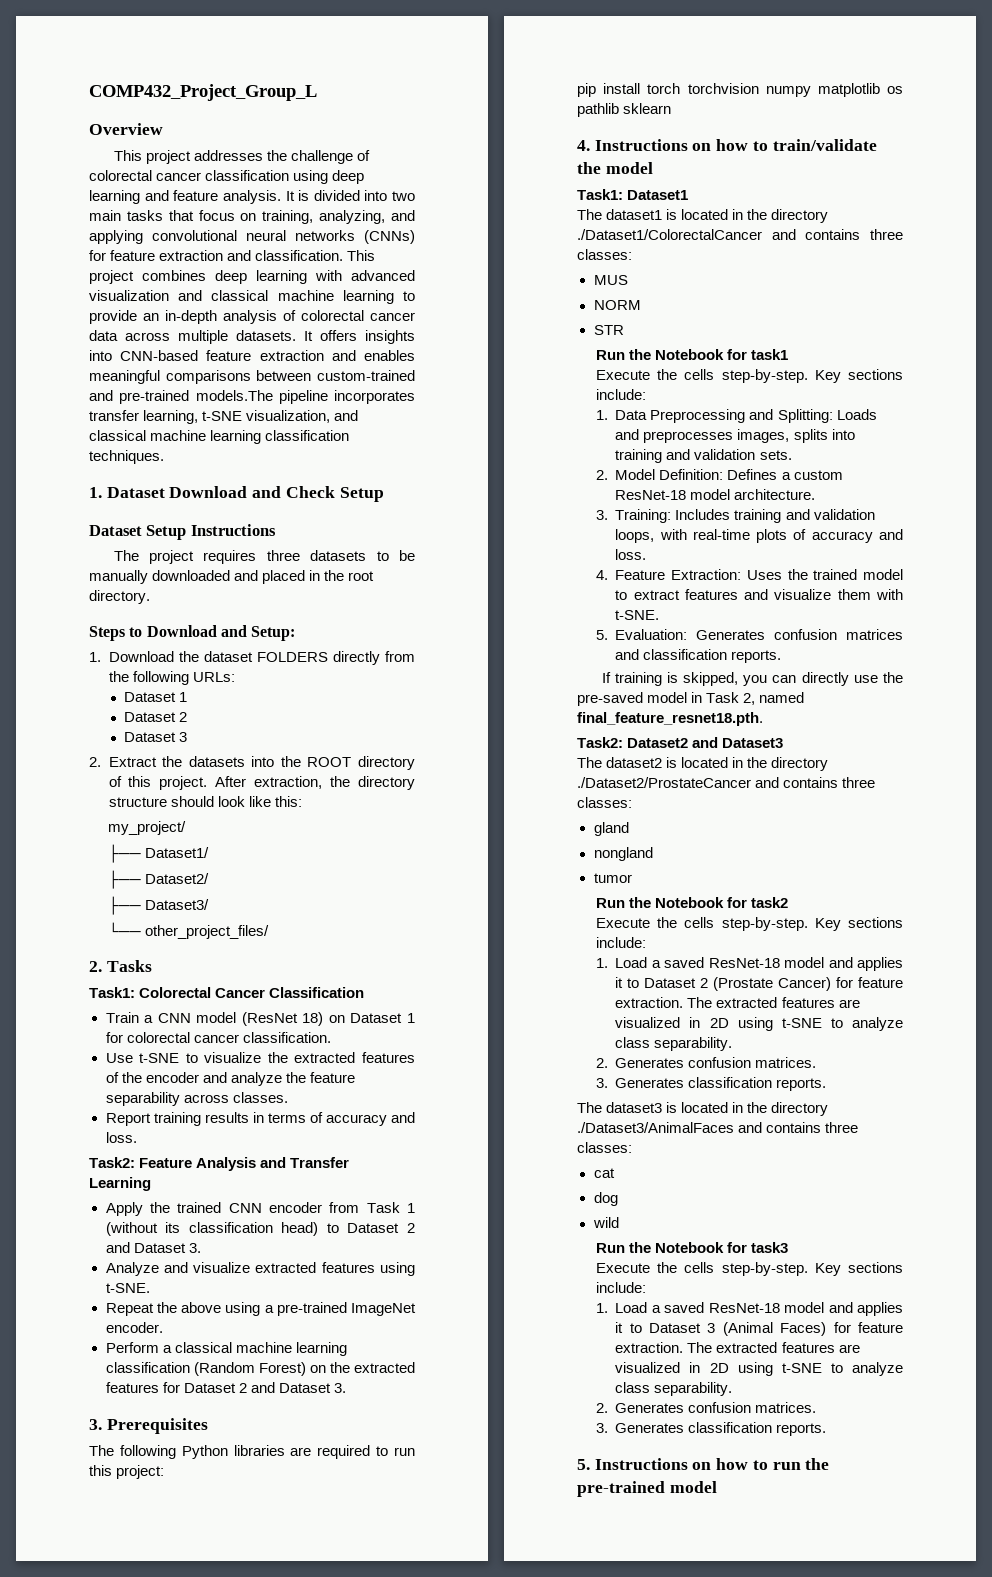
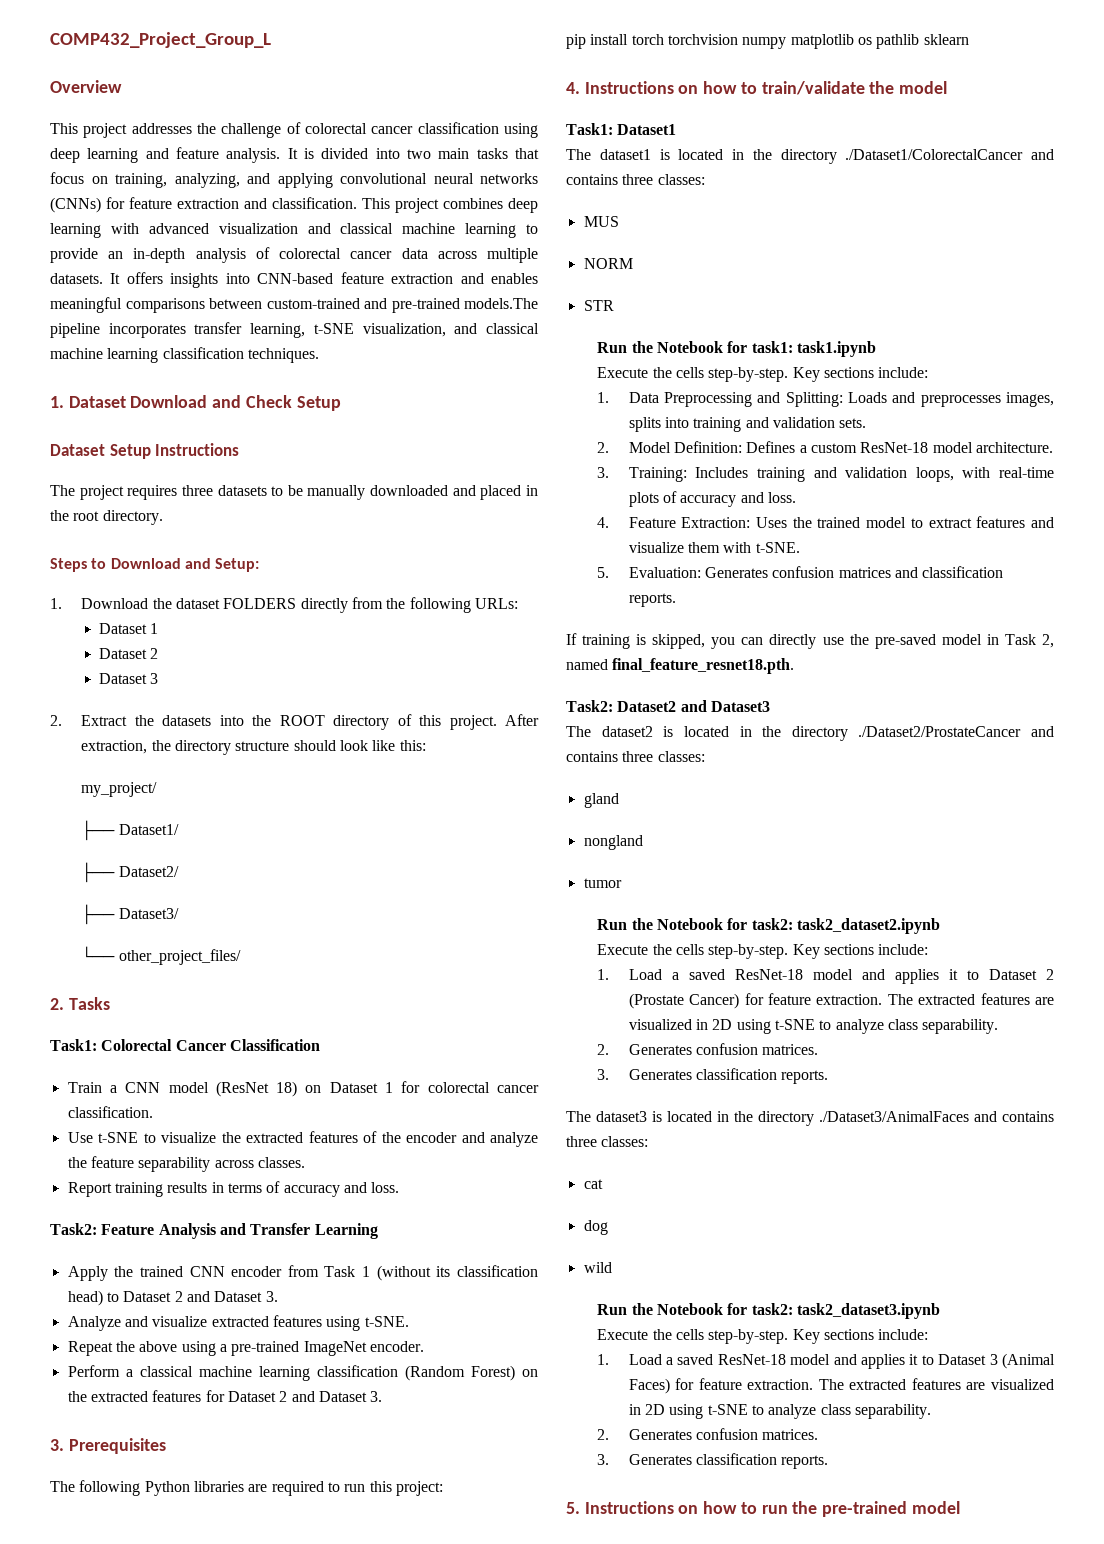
- Run the Notebook for task1
+ Run the Notebook for task1: task1.ipynb
- Run the Notebook for task2
+ Run the Notebook for task2: task2_dataset2.ipynb
- Run the Notebook for task3
+ Run the Notebook for task2: task2_dataset3.ipynb

